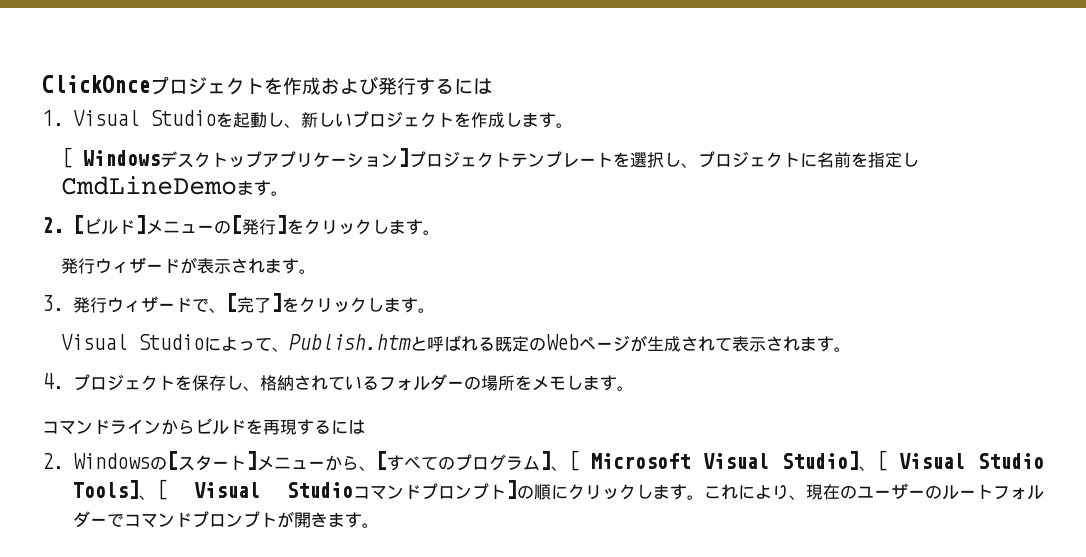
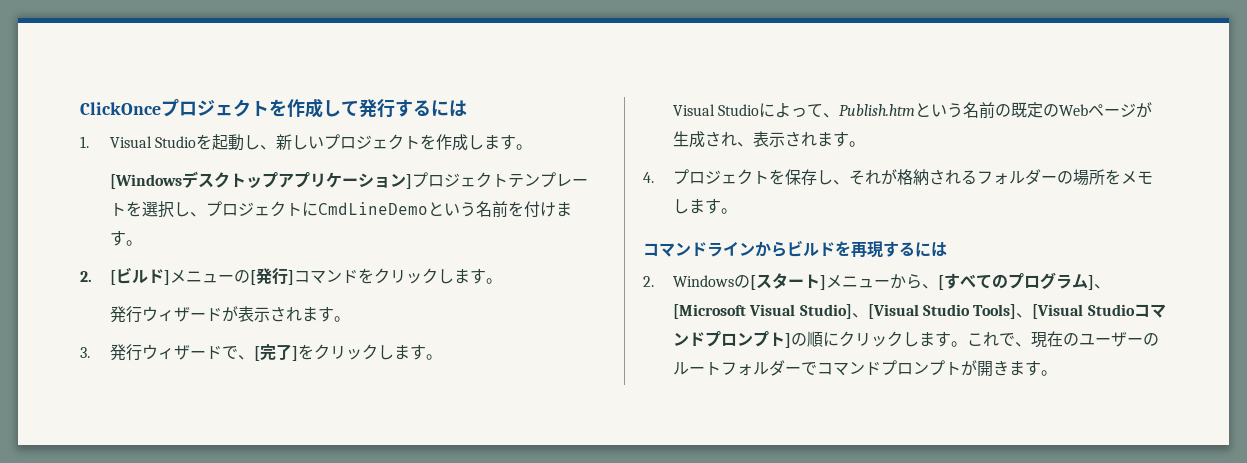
- ClickOnceプロジェクトを作成および発行するには
+ ClickOnceプロジェクトを作成して発行するには
- [ Windowsデスクトップアプリケーション]プロジェクトテンプレートを選択し、プロジェクトに名前を指定しCmdLineDemoます。
+ [Windowsデスクトップアプリケーション]プロジェクトテンプレートを選択し、プロジェクトにCmdLineDemoという名前を付けます。
- 2. [ビルド]メニューの[発行]をクリックします。
+ 2. [ビルド]メニューの[発行]コマンドをクリックします。
- Visual Studioによって、Publish.htmと呼ばれる既定のWebページが生成されて表示されます。
+ Visual Studioによって、Publish.htmという名前の既定のWebページが生成され、表示されます。
- 4.プロジェクトを保存し、格納されているフォルダーの場所をメモします。
+ 4.プロジェクトを保存し、それが格納されるフォルダーの場所をメモします。
- 2. Windowsの[スタート]メニューから、[すべてのプログラム]、[ Microsoft Visual Studio]、[ Visual Studio Tools]、[ Visual Studioコマンドプロンプト]の順にクリックします。
+ 2. Windowsの[スタート]メニューから、[すべてのプログラム]、[Microsoft Visual Studio]、[Visual Studio Tools]、[Visual Studioコマンドプロンプト]の順にクリックします。
- これにより、現在のユーザーのルートフォルダーでコマンドプロンプトが開きます。
+ これで、現在のユーザーのルートフォルダーでコマンドプロンプトが開きます。

